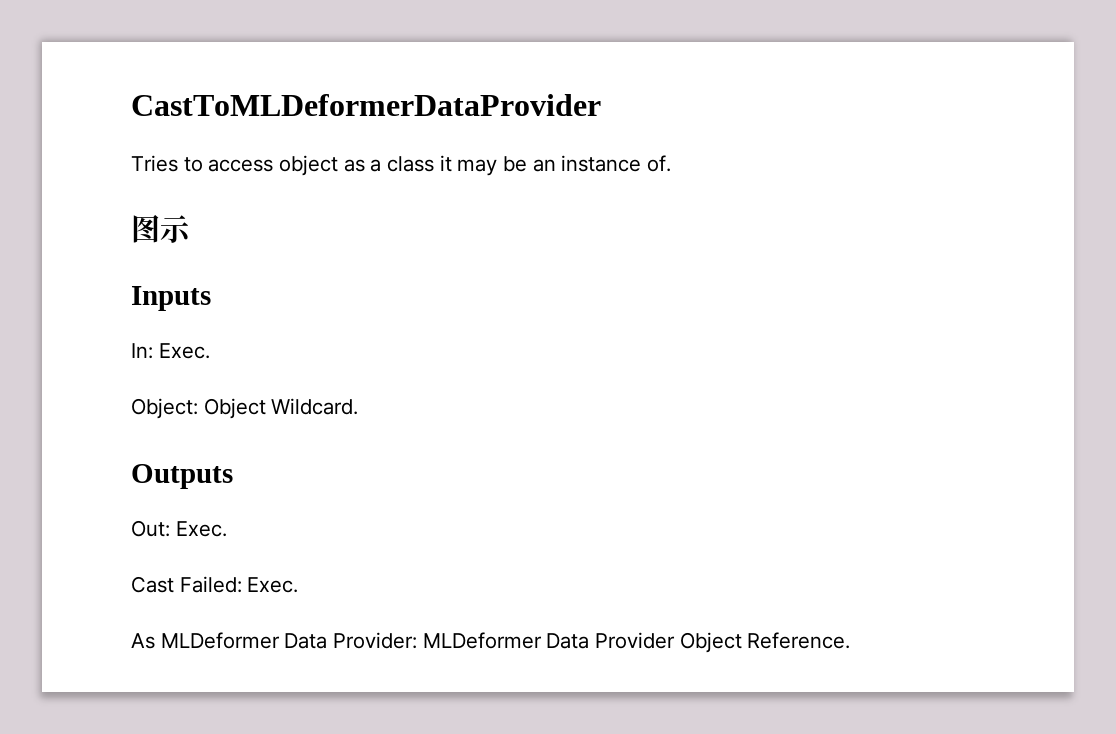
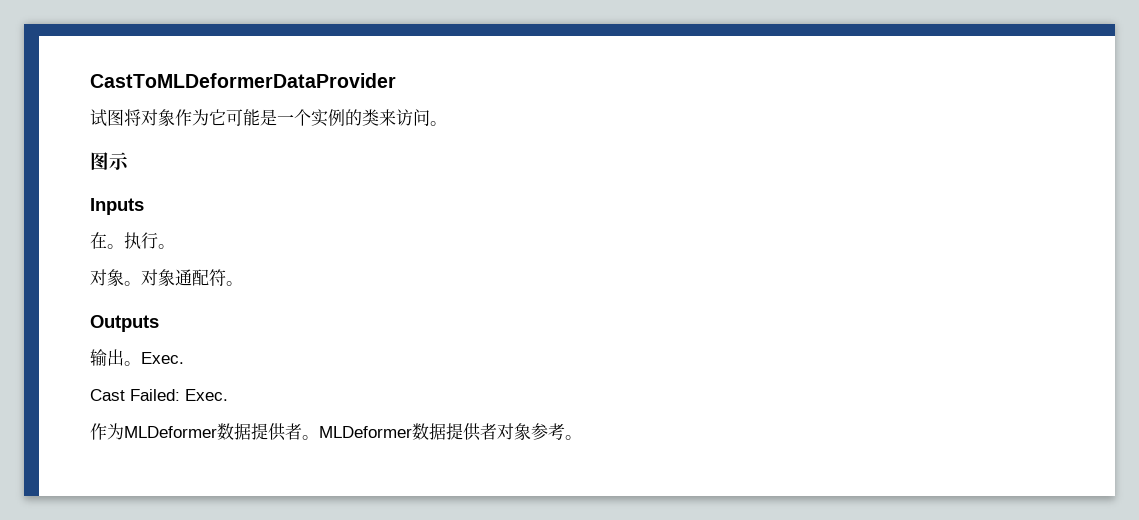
- Tries to access object as a class it may be an instance of.
+ 试图将对象作为它可能是一个实例的类来访问。
  图示
  Inputs
- In: Exec.
- Object: Object Wildcard.
+ 在。执行。
+ 对象。对象通配符。
- Out: Exec.
+ 输出。Exec.
- As MLDeformer Data Provider: MLDeformer Data Provider Object Reference.
+ 作为MLDeformer数据提供者。MLDeformer数据提供者对象参考。

